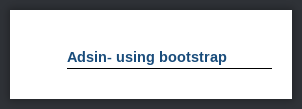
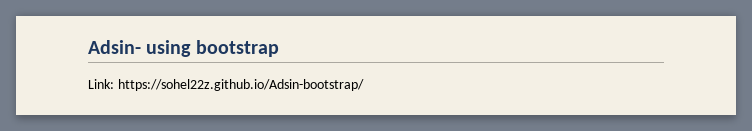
+ Link: https://sohel22z.github.io/Adsin-bootstrap/

